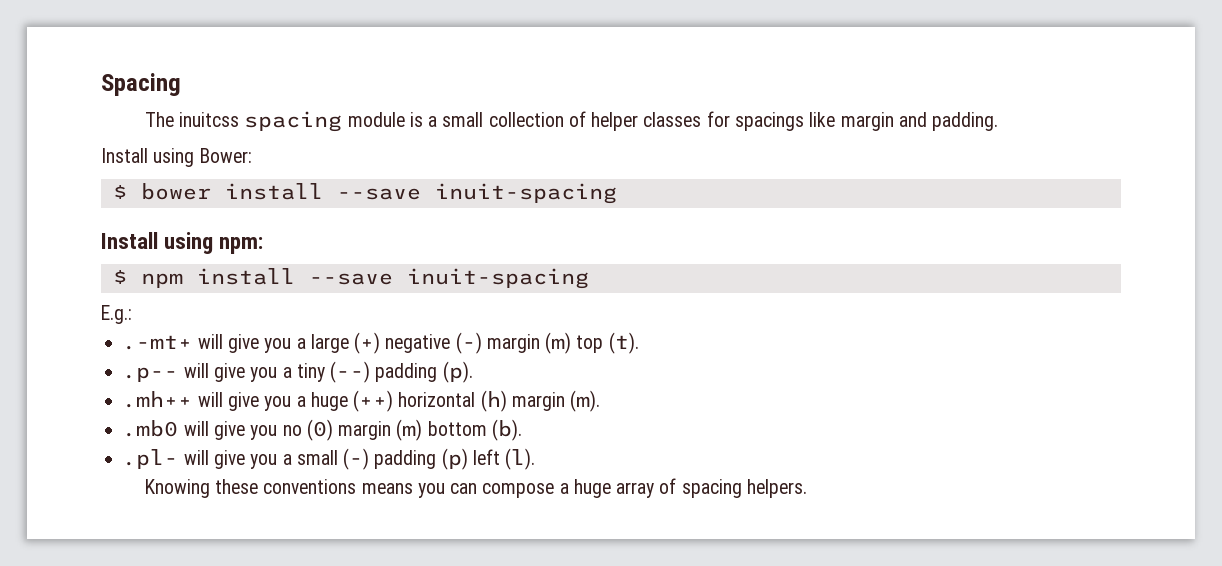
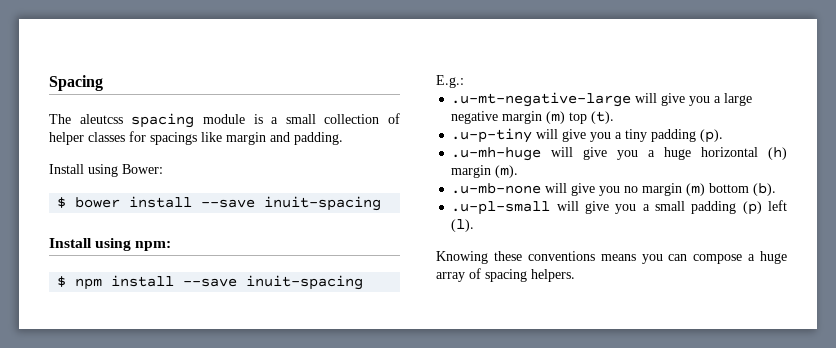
- The inuitcss spacing module is a small collection of helper classes for spacings like margin and padding.
+ The aleutcss spacing module is a small collection of helper classes for spacings like margin and padding.
- .-mt+ will give you a large (+) negative (-) margin (m) top (t).
+ .u-mt-negative-large will give you a large negative margin (m) top (t).
- .p-- will give you a tiny (--) padding (p).
+ .u-p-tiny will give you a tiny padding (p).
- .mh++ will give you a huge (++) horizontal (h) margin (m).
+ .u-mh-huge will give you a huge horizontal (h) margin (m).
- .mb0 will give you no (0) margin (m) bottom (b).
+ .u-mb-none will give you no margin (m) bottom (b).
- .pl- will give you a small (-) padding (p) left (l).
+ .u-pl-small will give you a small padding (p) left (l).

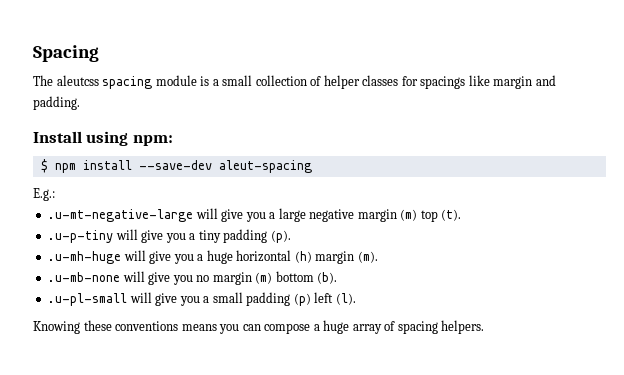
- Install using Bower:
- $ bower install --save inuit-spacing
- $ npm install --save inuit-spacing
+ $ npm install --save-dev aleut-spacing

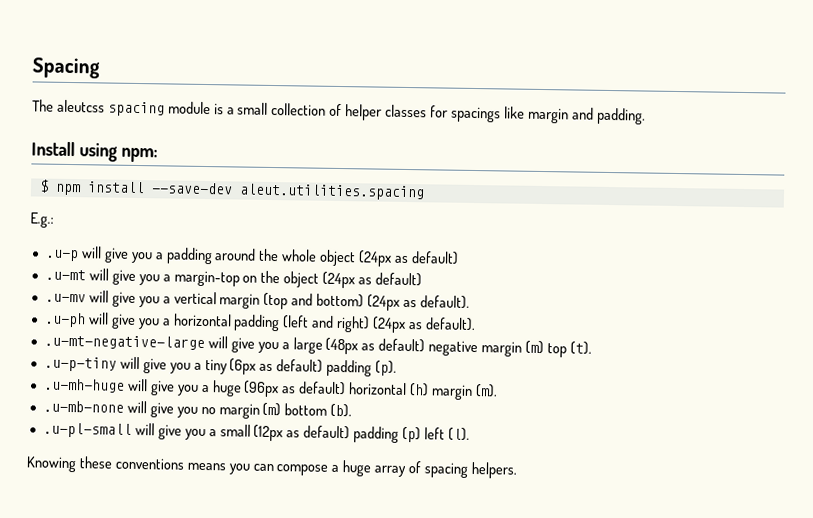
- $ npm install --save-dev aleut-spacing
+ $ npm install --save-dev aleut.utilities.spacing
+ .u-p will give you a padding around the whole object (24px as default)
+ .u-mt will give you a margin-top on the object (24px as default)
+ .u-mv will give you a vertical margin (top and bottom) (24px as default).
+ .u-ph will give you a horizontal padding (left and right) (24px as default).
- .u-mt-negative-large will give you a large negative margin (m) top (t).
+ .u-mt-negative-large will give you a large (48px as default) negative margin (m) top (t).
- .u-p-tiny will give you a tiny padding (p).
+ .u-p-tiny will give you a tiny (6px as default) padding (p).
- .u-mh-huge will give you a huge horizontal (h) margin (m).
+ .u-mh-huge will give you a huge (96px as default) horizontal (h) margin (m).
- .u-pl-small will give you a small padding (p) left (l).
+ .u-pl-small will give you a small (12px as default) padding (p) left (l).

